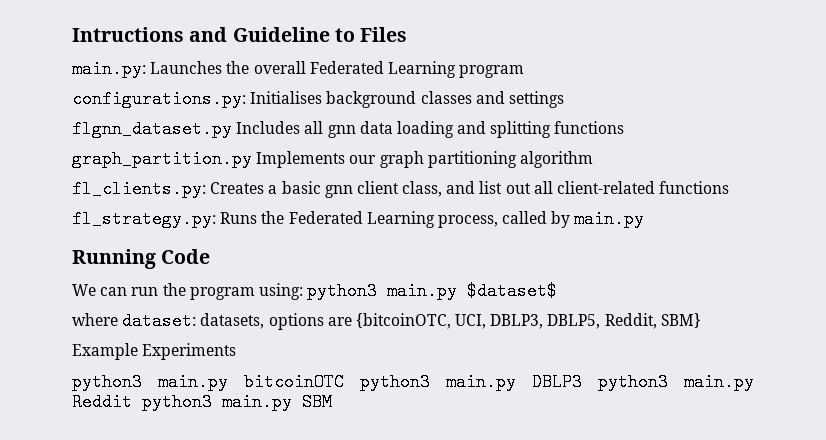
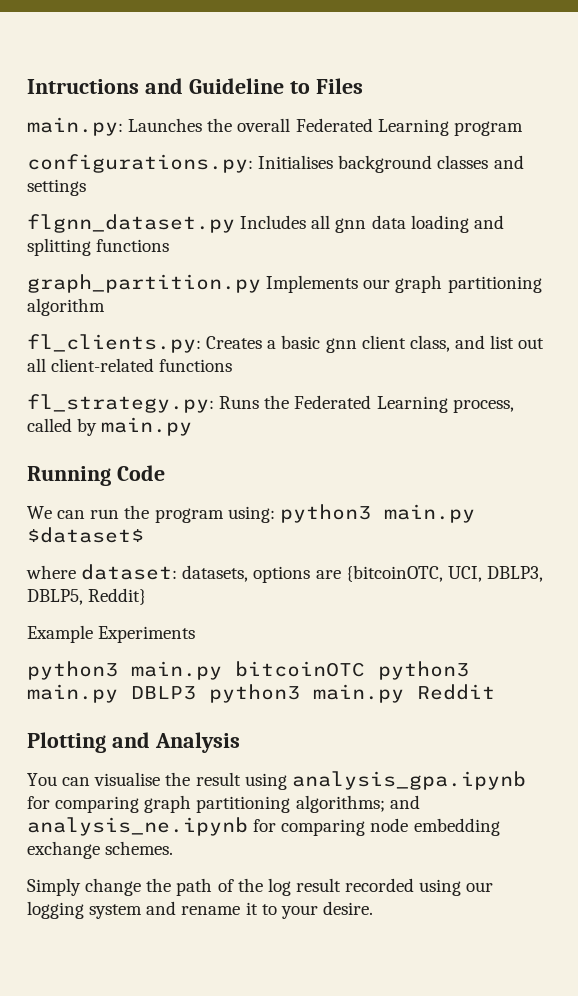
- where dataset: datasets, options are {bitcoinOTC, UCI, DBLP3, DBLP5, Reddit, SBM}
+ where dataset: datasets, options are {bitcoinOTC, UCI, DBLP3, DBLP5, Reddit}
- python3 main.py bitcoinOTC python3 main.py DBLP3 python3 main.py Reddit python3 main.py SBM
+ python3 main.py bitcoinOTC python3 main.py DBLP3 python3 main.py Reddit
+ Plotting and Analysis
+ You can visualise the result using analysis_gpa.ipynb for comparing graph partitioning algorithms; and analysis_ne.ipynb for comparing node embedding exchange schemes.
+ Simply change the path of the log result recorded using our logging system and rename it to your desire.

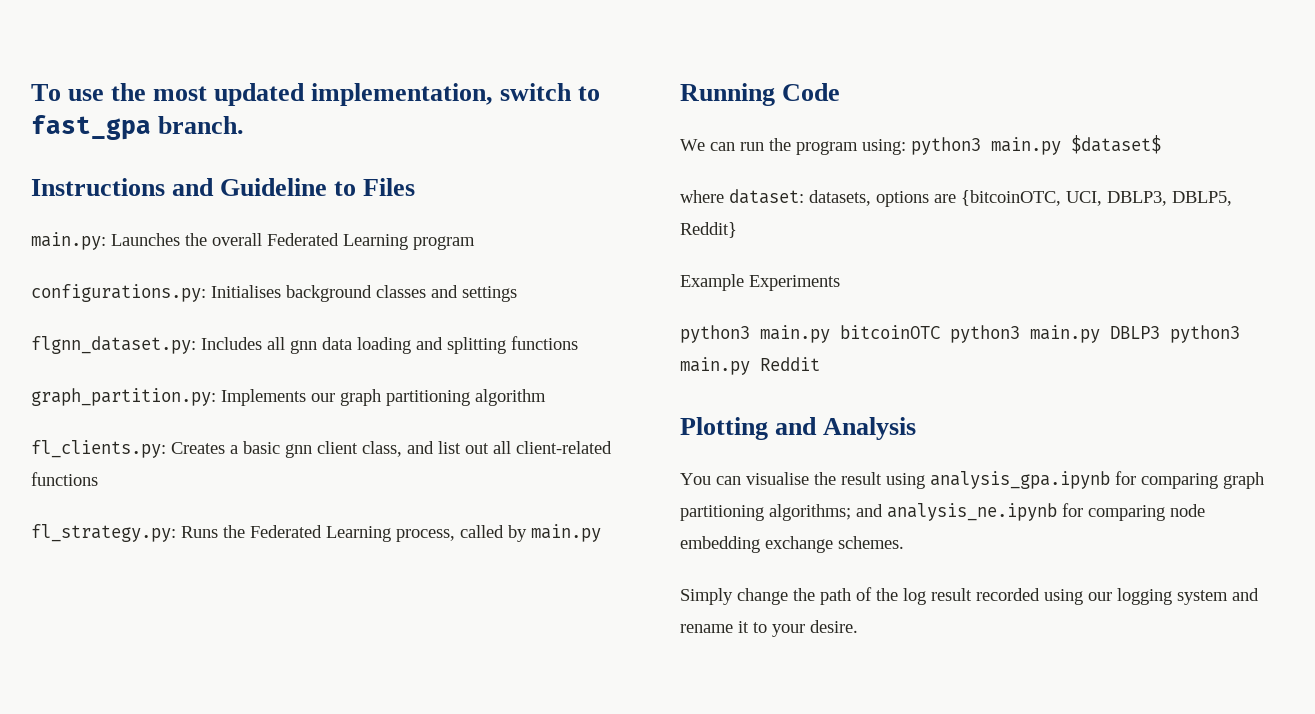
- Intructions and Guideline to Files
+ To use the most updated implementation, switch to fast_gpa branch.
+ Instructions and Guideline to Files
- flgnn_dataset.py Includes all gnn data loading and splitting functions
+ flgnn_dataset.py: Includes all gnn data loading and splitting functions
- graph_partition.py Implements our graph partitioning algorithm
+ graph_partition.py: Implements our graph partitioning algorithm

